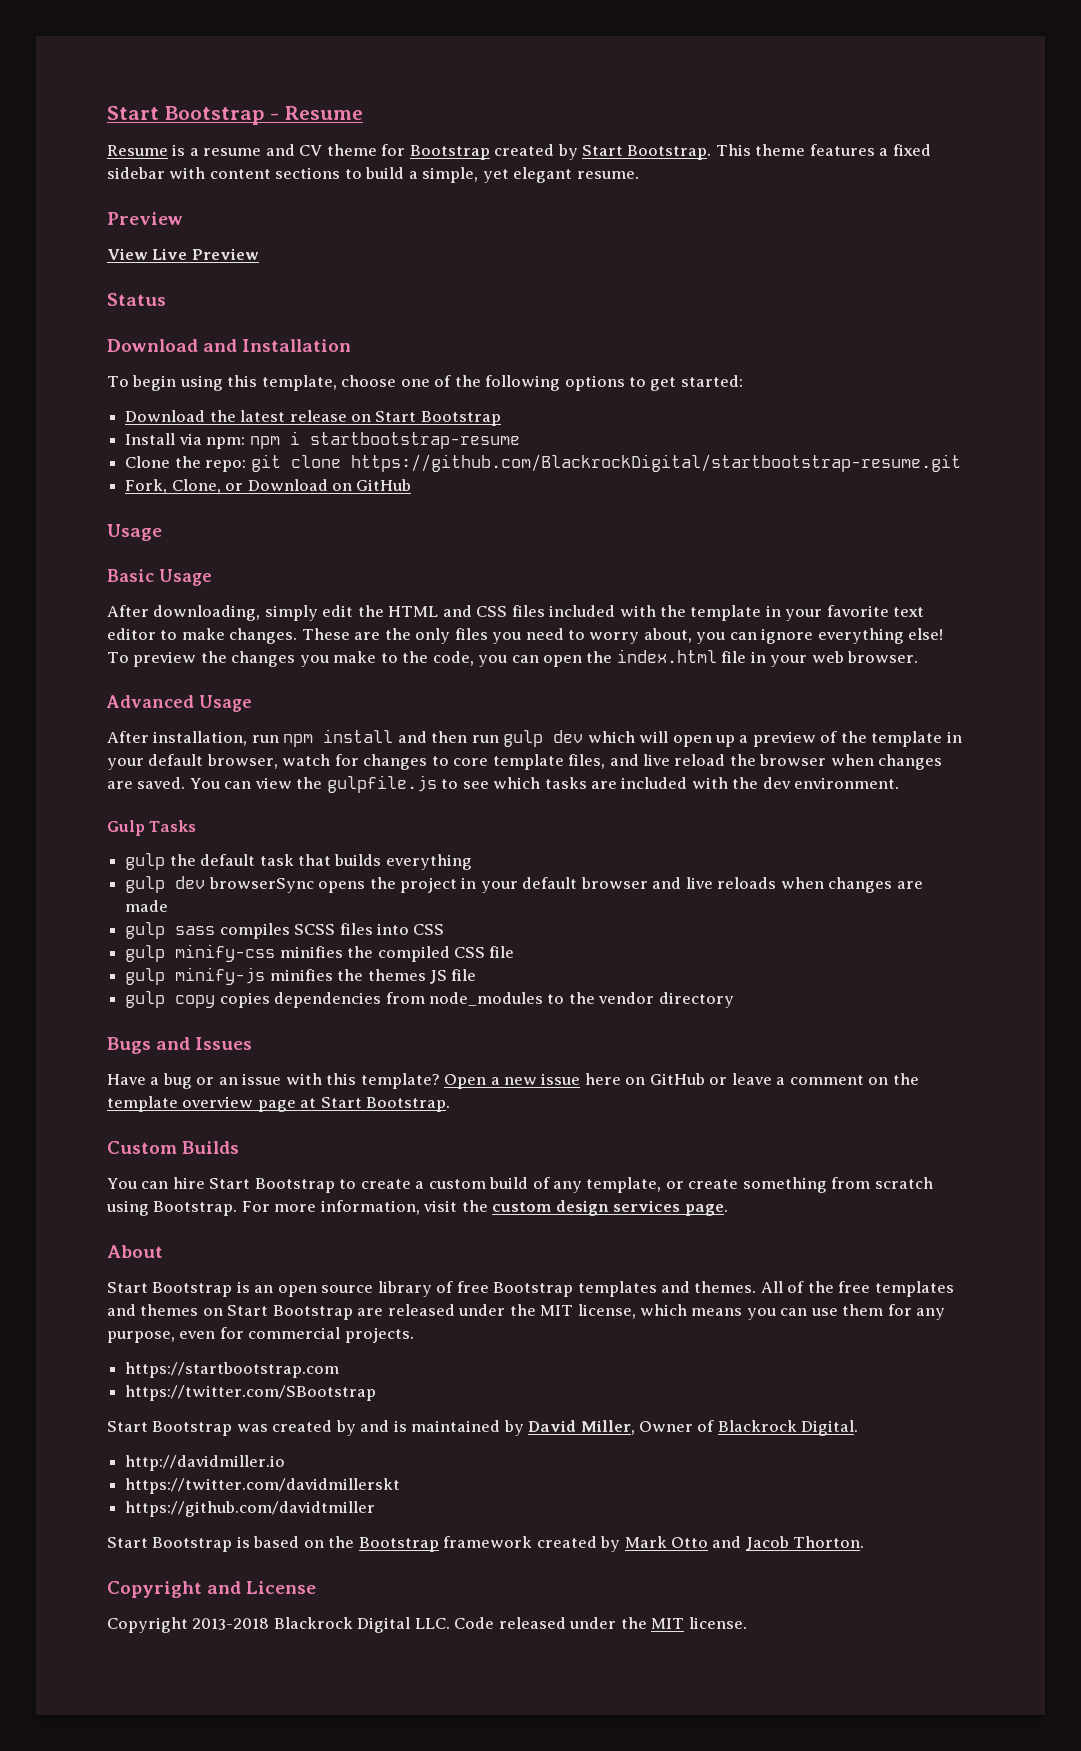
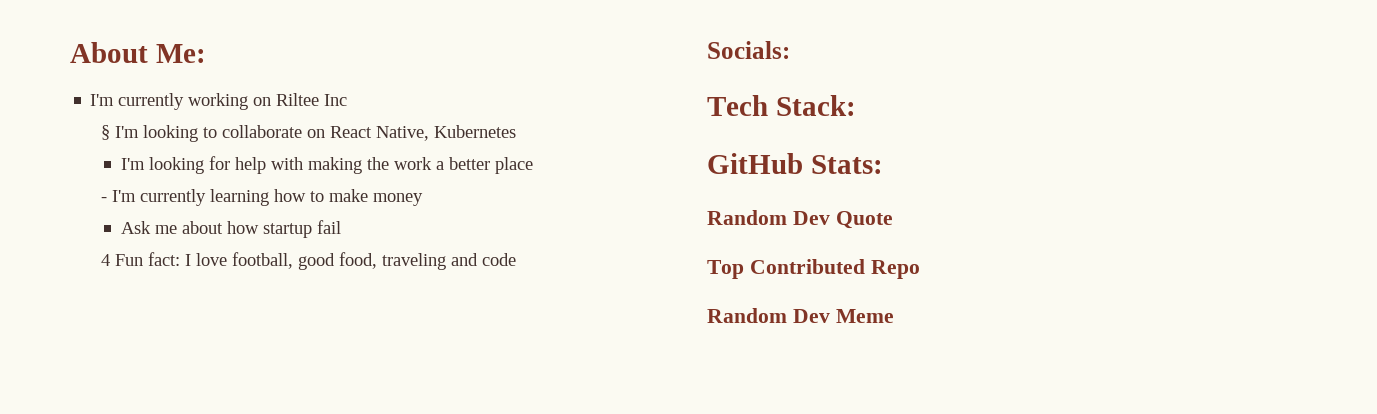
- Start Bootstrap - Resume
- Resume is a resume and CV theme for Bootstrap created by Start Bootstrap. This theme features a fixed sidebar with content sections to build a simple, yet elegant resume.
- Preview
- View Live Preview
- Status
- Download and Installation
- To begin using this template, choose one of the following options to get started:
- Download the latest release on Start Bootstrap
- Install via npm: npm i startbootstrap-resume
- Clone the repo: git clone https://github.com/BlackrockDigital/startbootstrap-resume.git
- Fork, Clone, or Download on GitHub
- Usage
- Basic Usage
- After downloading, simply edit the HTML and CSS files included with the template in your favorite text editor to make changes. These are the only files you need to worry about, you can ignore everything else! To preview the changes you make to the code, you can open the index.html file in your web browser.
- Advanced Usage
- After installation, run npm install and then run gulp dev which will open up a preview of the template in your default browser, watch for changes to core template files, and live reload the browser when changes are saved. You can view the gulpfile.js to see which tasks are included with the dev environment.
- Gulp Tasks
- gulp the default task that builds everything
- gulp dev browserSync opens the project in your default browser and live reloads when changes are made
- gulp sass compiles SCSS files into CSS
- gulp minify-css minifies the compiled CSS file
- gulp minify-js minifies the themes JS file
- gulp copy copies dependencies from node_modules to the vendor directory
- Bugs and Issues
- Have a bug or an issue with this template? Open a new issue here on GitHub or leave a comment on the template overview page at Start Bootstrap.
- Custom Builds
- You can hire Start Bootstrap to create a custom build of any template, or create something from scratch using Bootstrap. For more information, visit the custom design services page.
- About
- Start Bootstrap is an open source library of free Bootstrap templates and themes. All of the free templates and themes on Start Bootstrap are released under the MIT license, which means you can use them for any purpose, even for commercial projects.
- https://startbootstrap.com
- https://twitter.com/SBootstrap
- Start Bootstrap was created by and is maintained by David Miller, Owner of Blackrock Digital.
- http://davidmiller.io
- https://twitter.com/davidmillerskt
- https://github.com/davidtmiller
- Start Bootstrap is based on the Bootstrap framework created by Mark Otto and Jacob Thorton.
- Copyright and License
- Copyright 2013-2018 Blackrock Digital LLC. Code released under the MIT license.
+ About Me:
+ I'm currently working on Riltee Inc
+ § I'm looking to collaborate on React Native, Kubernetes
+ I'm looking for help with making the work a better place
+ - I'm currently learning how to make money
+ Ask me about how startup fail
+ 4 Fun fact: I love football, good food, traveling and code
+ Socials:
+ Tech Stack:
+ GitHub Stats:
+ Random Dev Quote
+ Top Contributed Repo
+ Random Dev Meme

